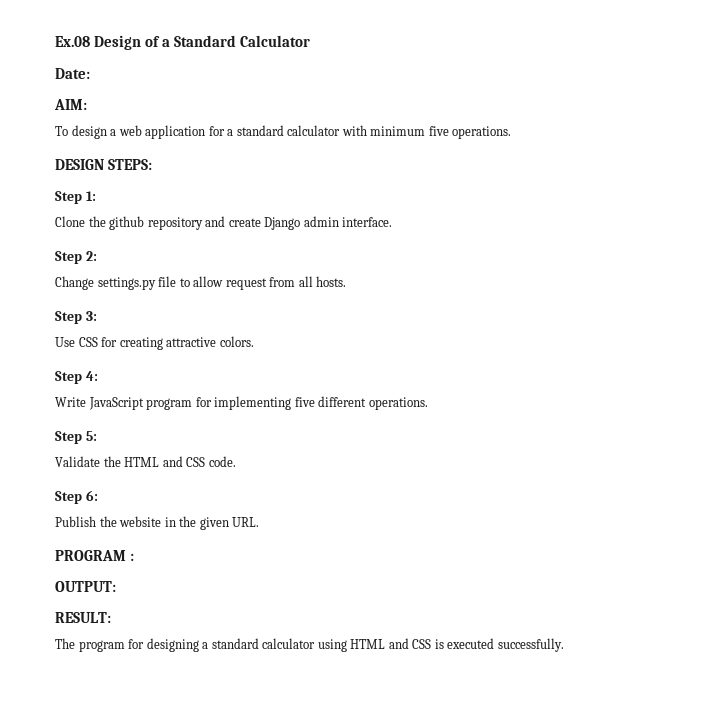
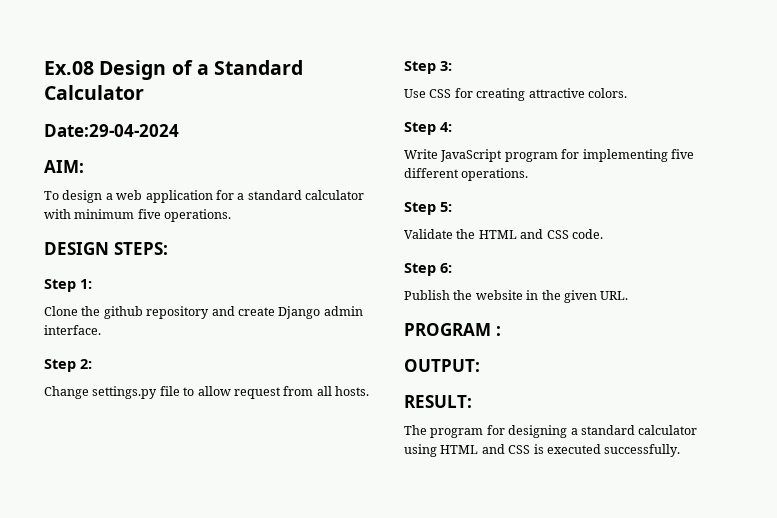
- Date:
+ Date:29-04-2024

